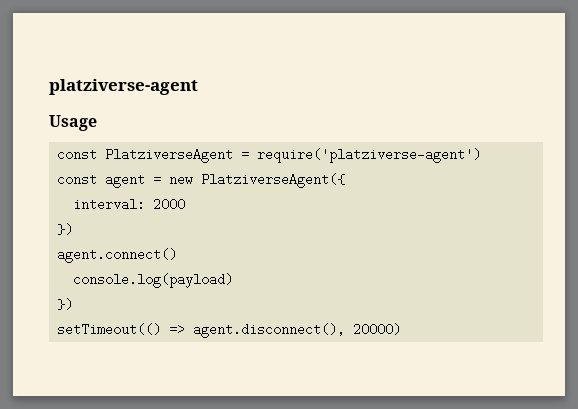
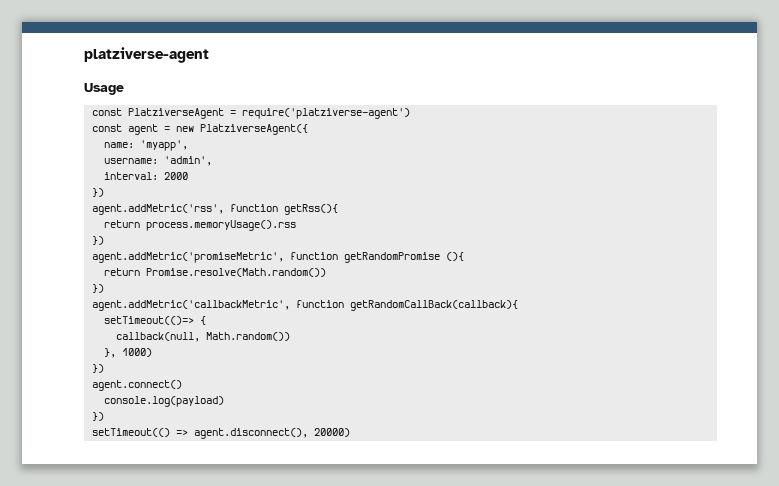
+ name: 'myapp',
+ username: 'admin',
+ agent.addMetric('rss', function getRss(){
+ return process.memoryUsage().rss
+ })
+ agent.addMetric('promiseMetric', function getRandomPromise (){
+ return Promise.resolve(Math.random())
+ })
+ agent.addMetric('callbackMetric', function getRandomCallBack(callback){
+ setTimeout(()=> {
+ callback(null, Math.random())
+ }, 1000)
+ })

